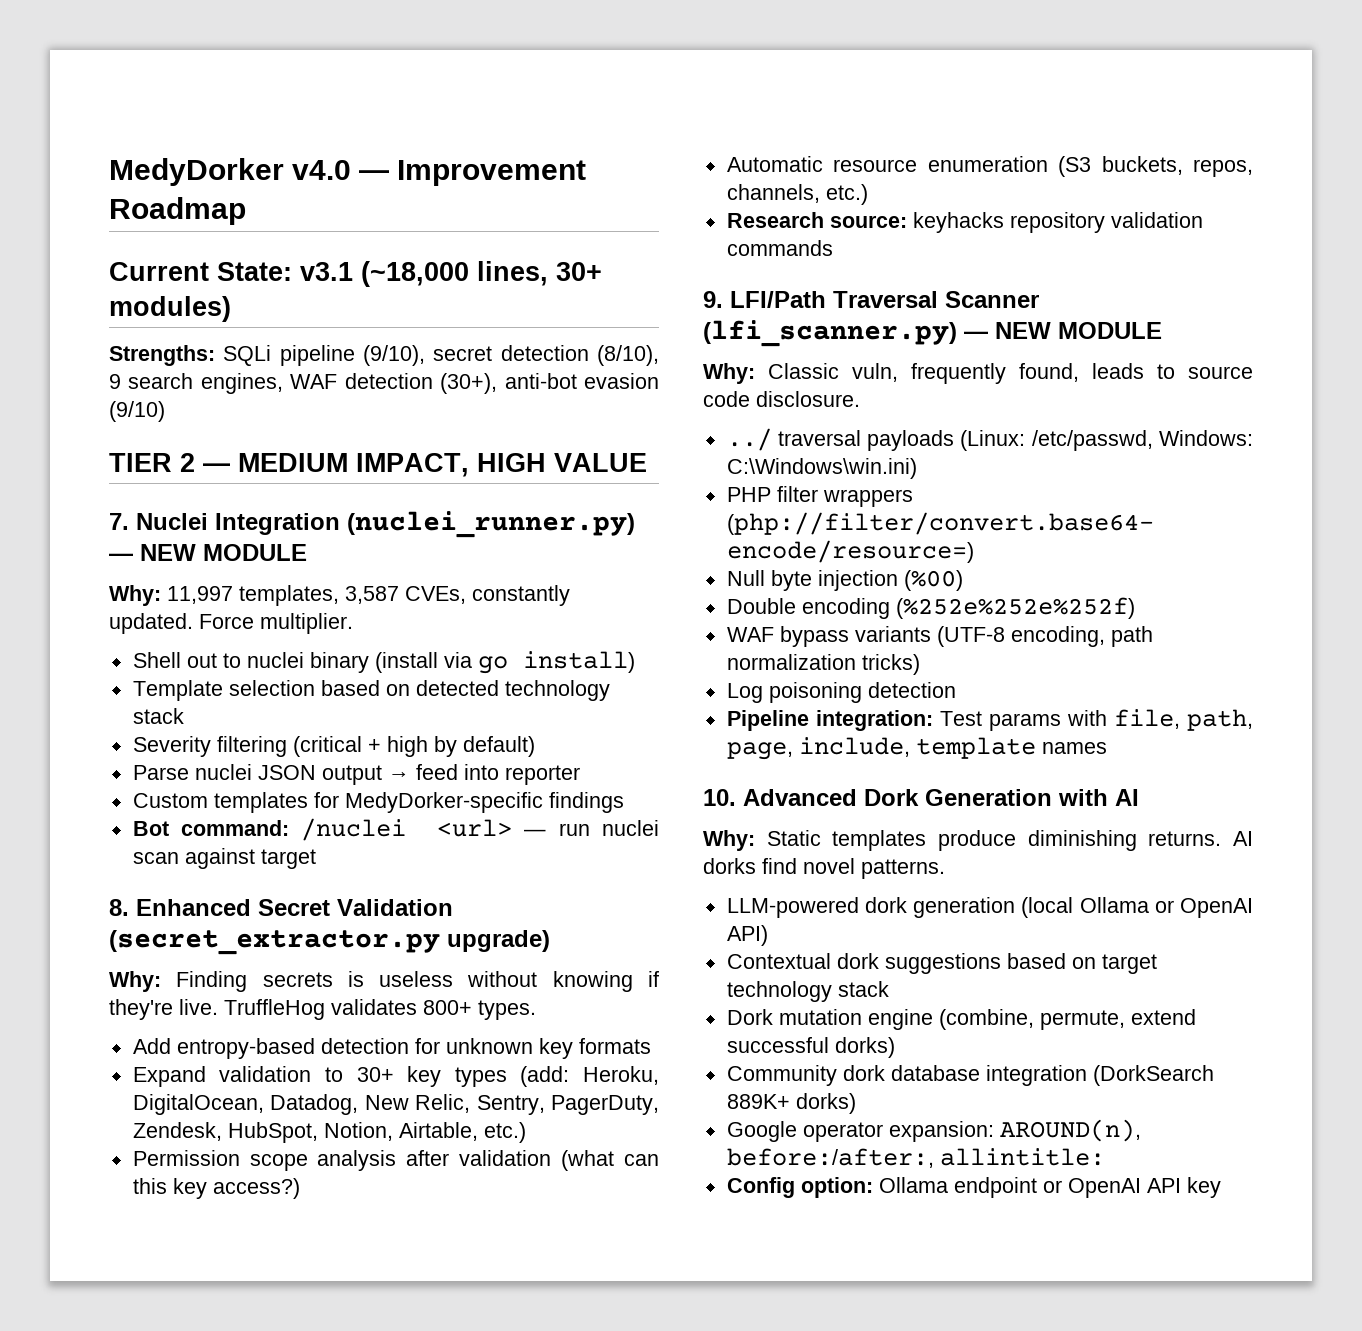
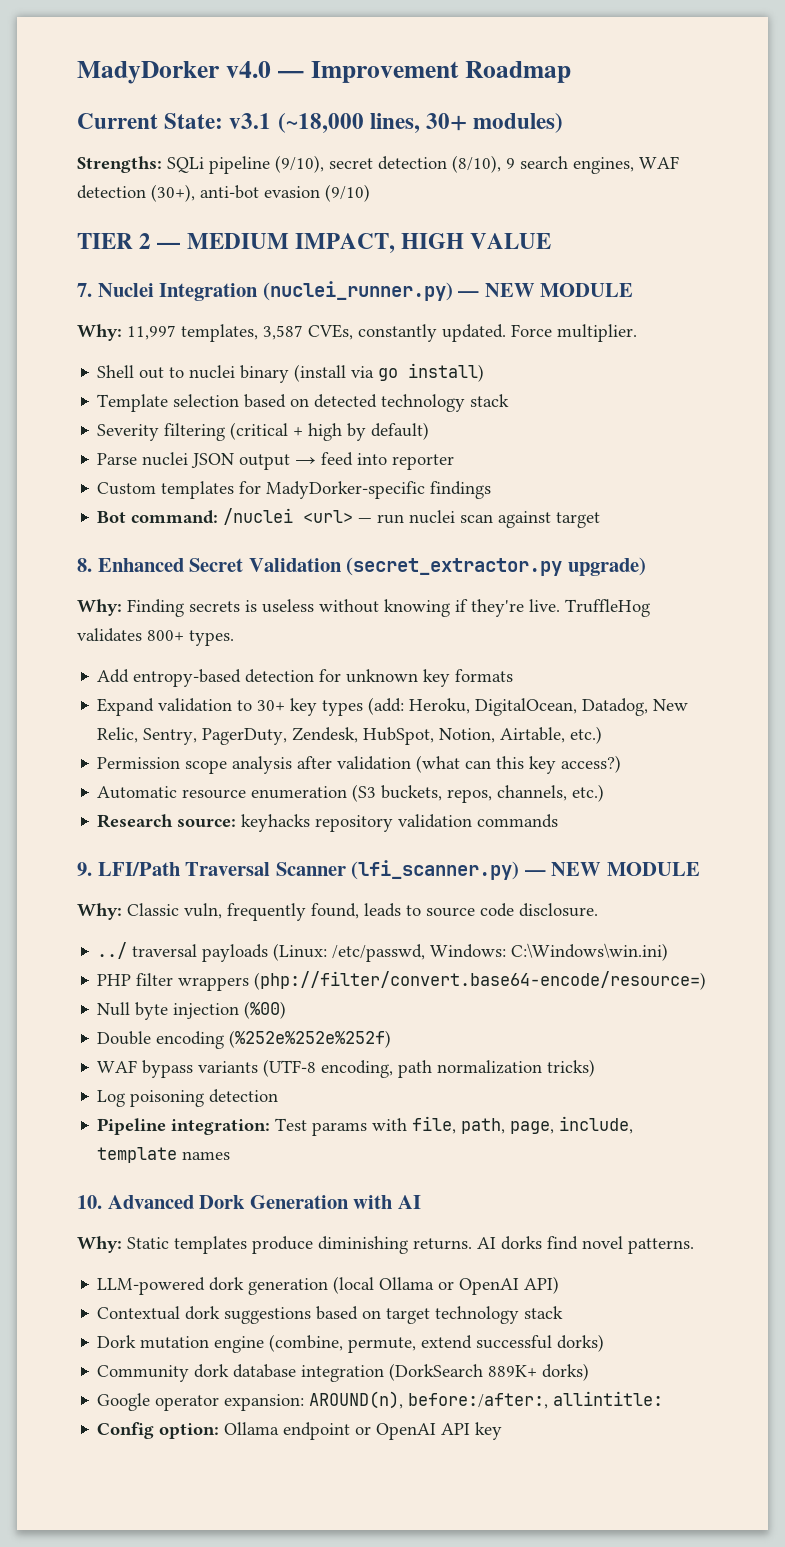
- MedyDorker v4.0 — Improvement Roadmap
+ MadyDorker v4.0 — Improvement Roadmap
- Custom templates for MedyDorker-specific findings
+ Custom templates for MadyDorker-specific findings

